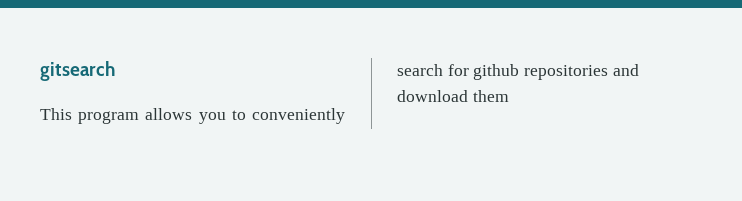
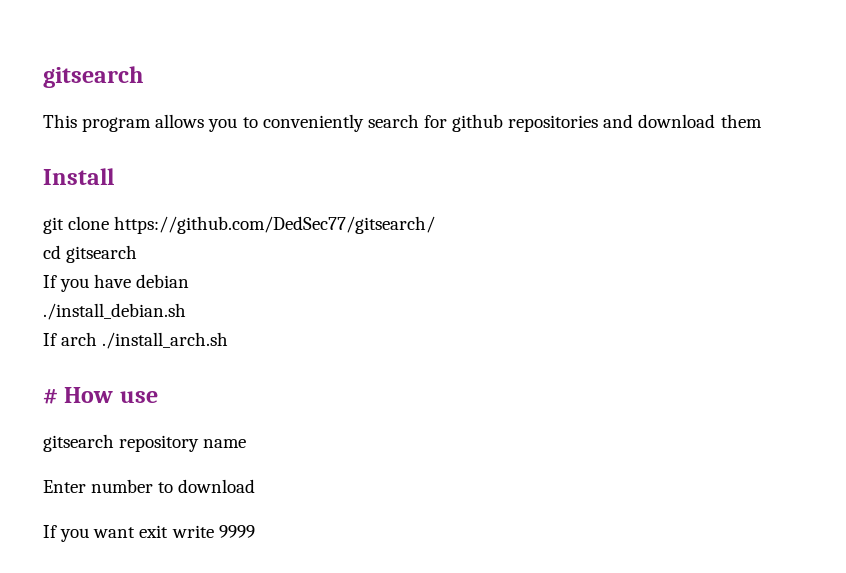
+ Install
+ git clone https://github.com/DedSec77/gitsearch/
+ cd gitsearch
+ If you have debian
+ ./install_debian.sh
+ If arch ./install_arch.sh
+ # How use
+ gitsearch repository name
+ Enter number to download
+ If you want exit write 9999

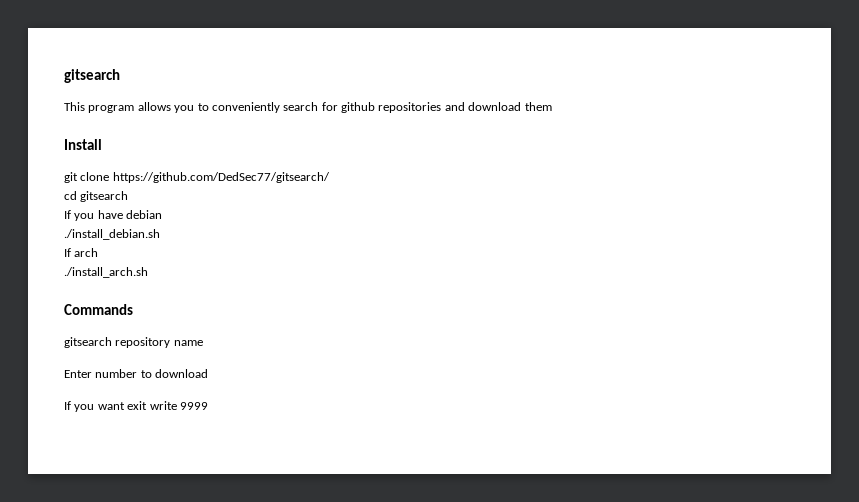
- If arch ./install_arch.sh
+ If arch
+ ./install_arch.sh
- # How use
+ Commands

